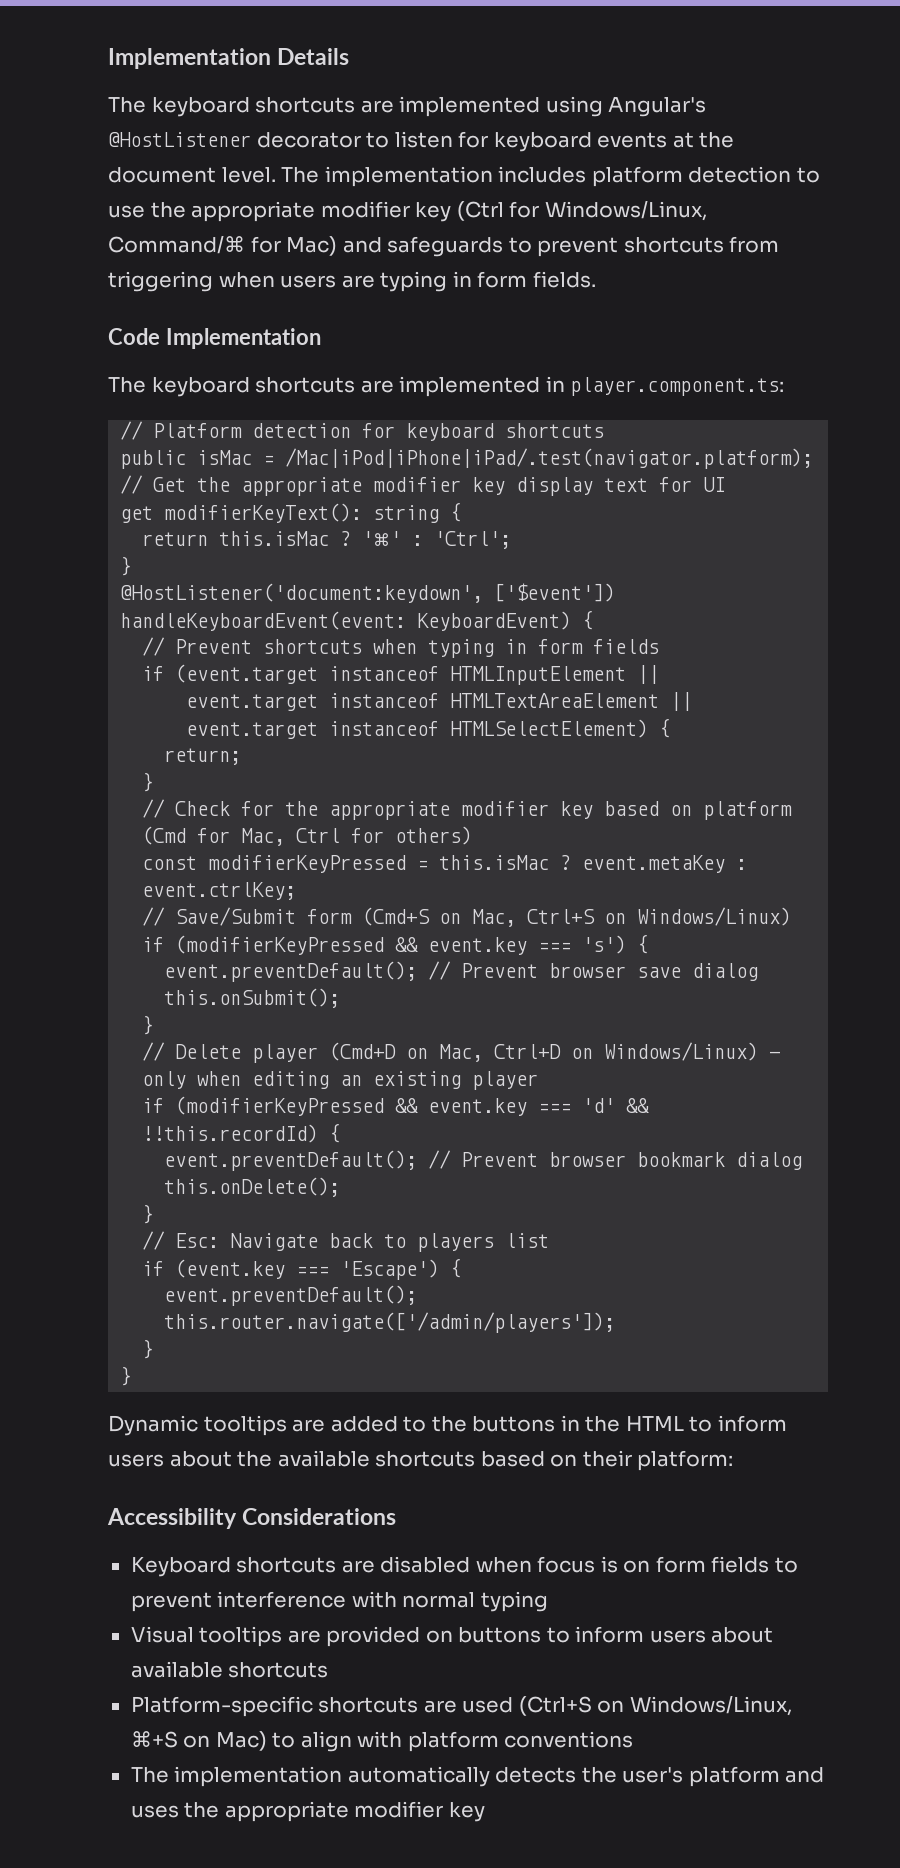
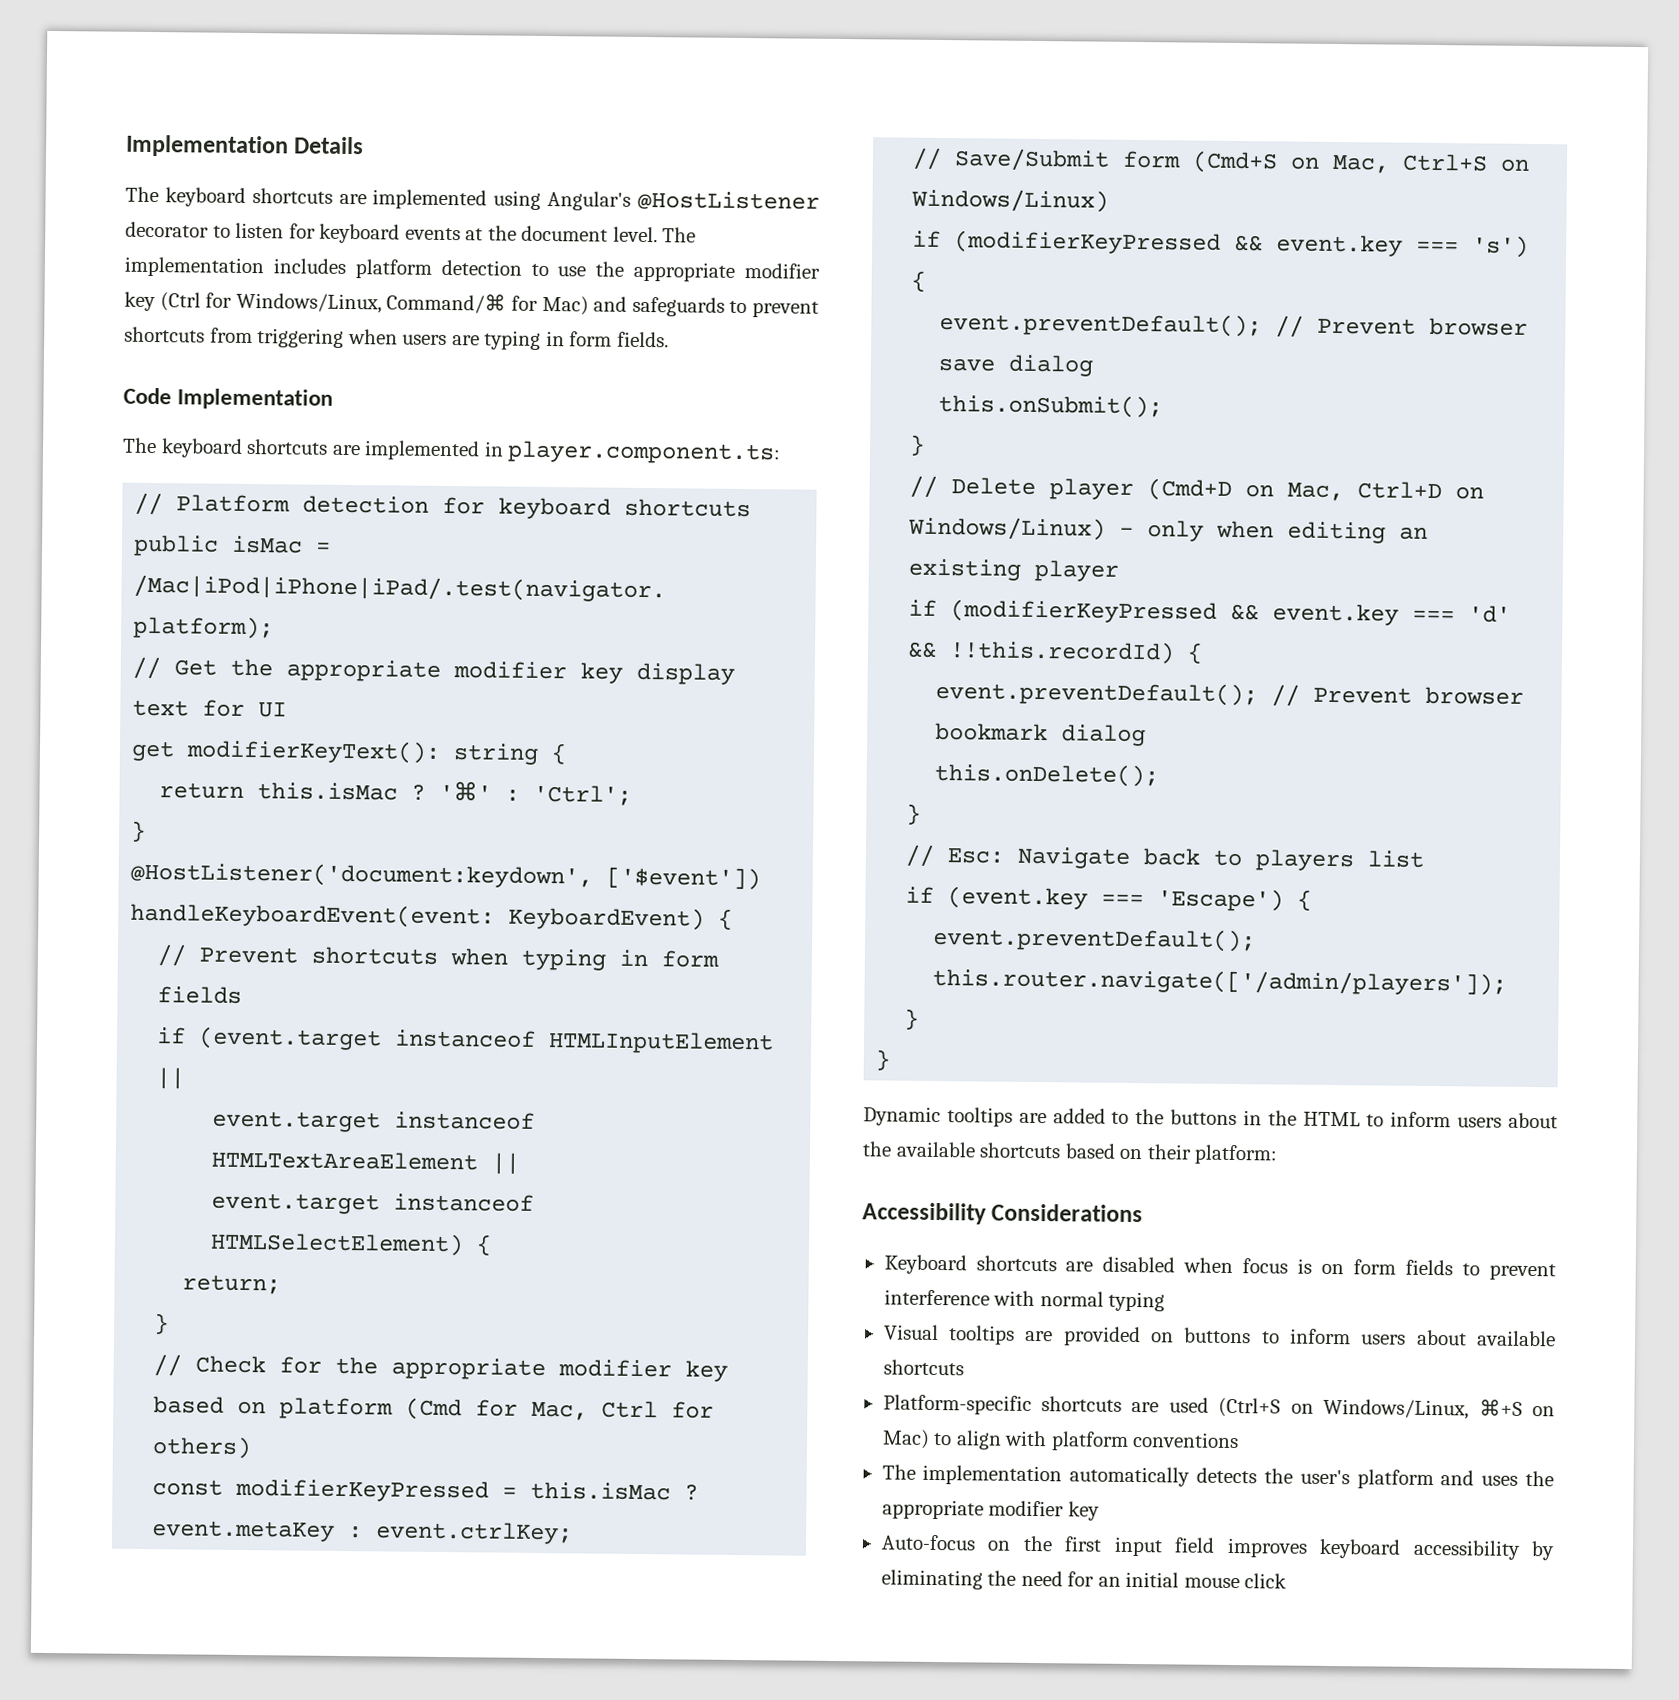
+ Auto-focus on the first input field improves keyboard accessibility by eliminating the need for an initial mouse click

